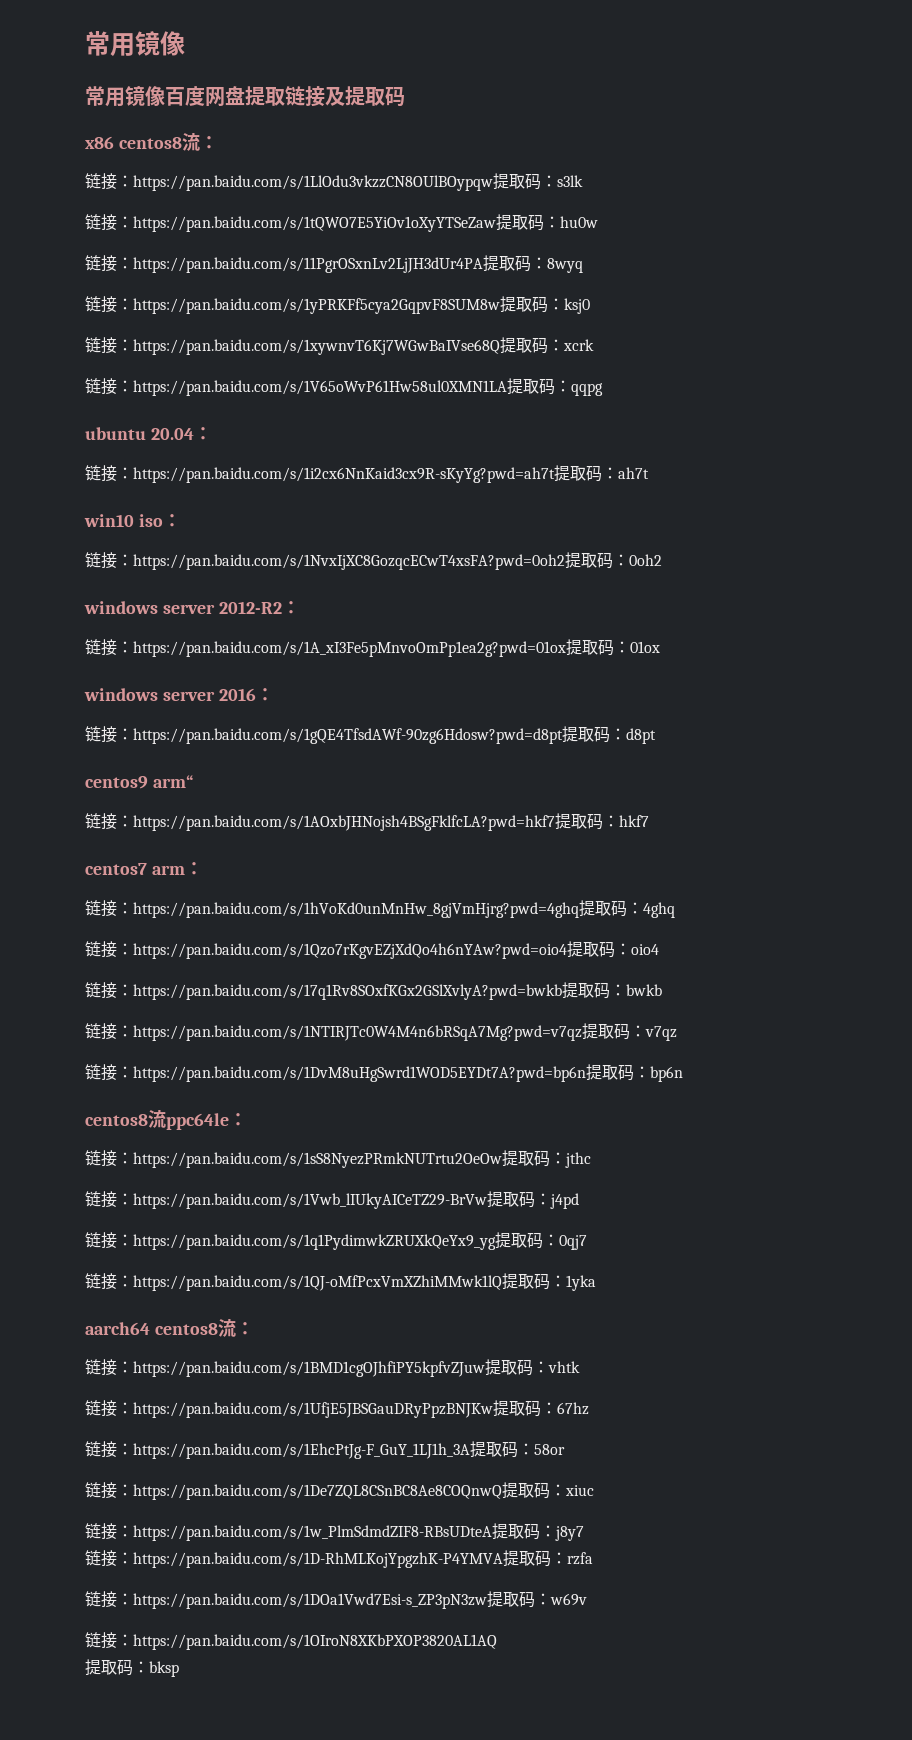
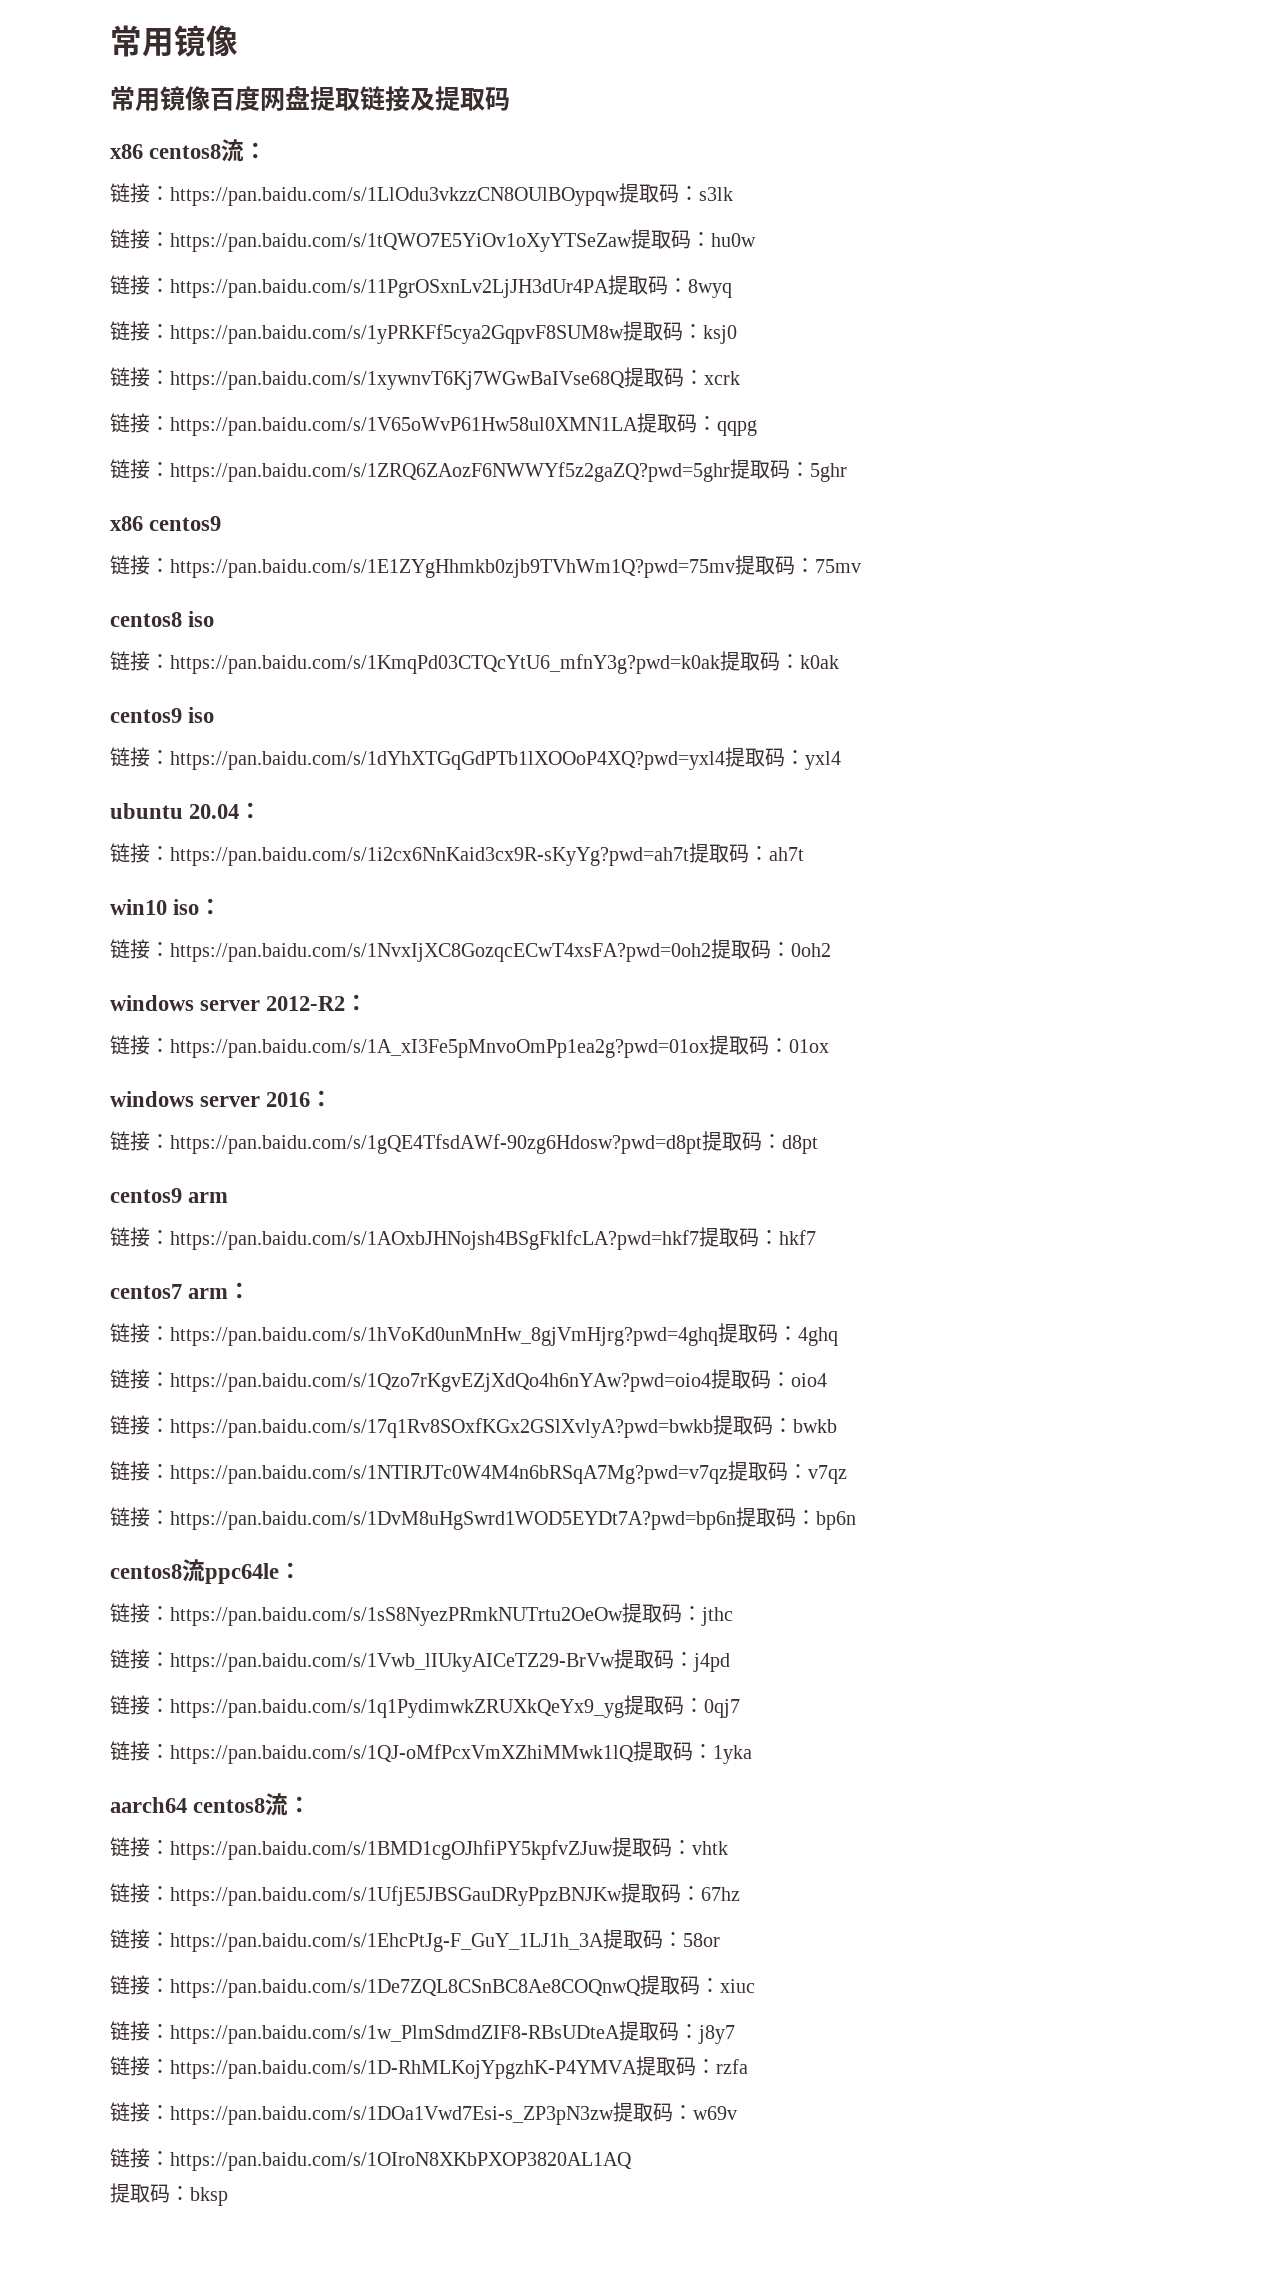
+ 链接：https://pan.baidu.com/s/1ZRQ6ZAozF6NWWYf5z2gaZQ?pwd=5ghr提取码：5ghr
+ x86 centos9
+ 链接：https://pan.baidu.com/s/1E1ZYgHhmkb0zjb9TVhWm1Q?pwd=75mv提取码：75mv
+ centos8 iso
+ 链接：https://pan.baidu.com/s/1KmqPd03CTQcYtU6_mfnY3g?pwd=k0ak提取码：k0ak
+ centos9 iso
+ 链接：https://pan.baidu.com/s/1dYhXTGqGdPTb1lXOOoP4XQ?pwd=yxl4提取码：yxl4
- centos9 arm“
+ centos9 arm

